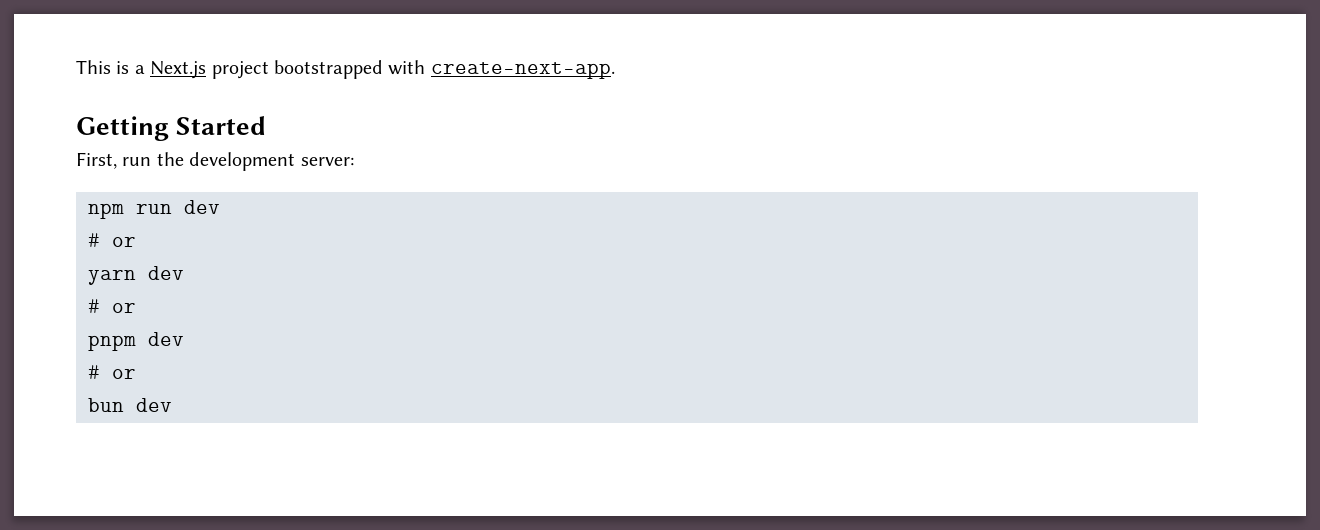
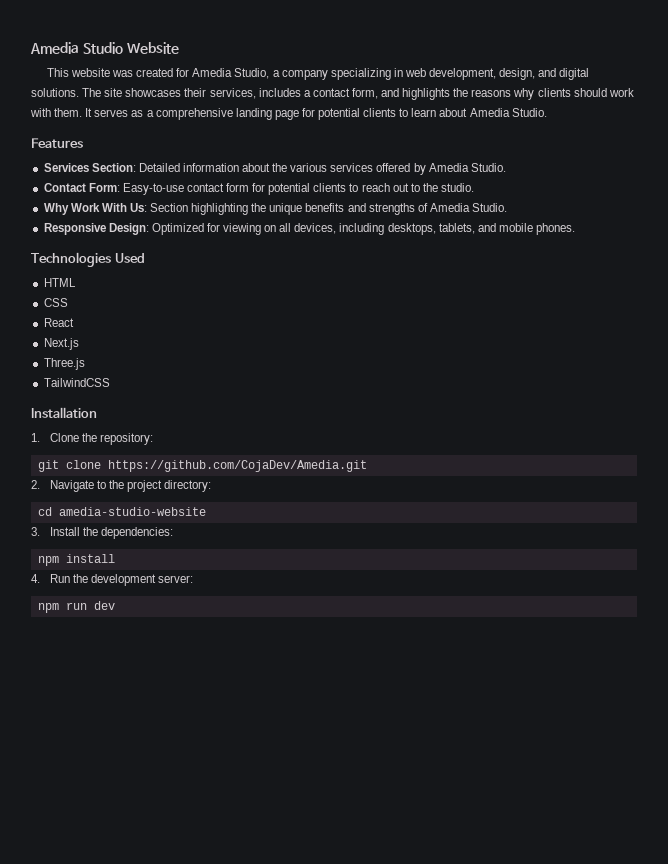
- This is a Next.js project bootstrapped with create-next-app.
- Getting Started
- First, run the development server:
+ Amedia Studio Website
+ This website was created for Amedia Studio, a company specializing in web development, design, and digital solutions. The site showcases their services, includes a contact form, and highlights the reasons why clients should work with them. It serves as a comprehensive landing page for potential clients to learn about Amedia Studio.
+ Features
+ Services Section: Detailed information about the various services offered by Amedia Studio.
+ Contact Form: Easy-to-use contact form for potential clients to reach out to the studio.
+ Why Work With Us: Section highlighting the unique benefits and strengths of Amedia Studio.
+ Responsive Design: Optimized for viewing on all devices, including desktops, tablets, and mobile phones.
+ Technologies Used
+ HTML
+ CSS
+ React
+ Next.js
+ Three.js
+ TailwindCSS
+ Installation
+ 1. Clone the repository:
+ git clone https://github.com/CojaDev/Amedia.git
+ 2. Navigate to the project directory:
+ cd amedia-studio-website
+ 3. Install the dependencies:
+ npm install
+ 4. Run the development server:
  npm run dev
- # or
- yarn dev
- # or
- pnpm dev
- # or
- bun dev

